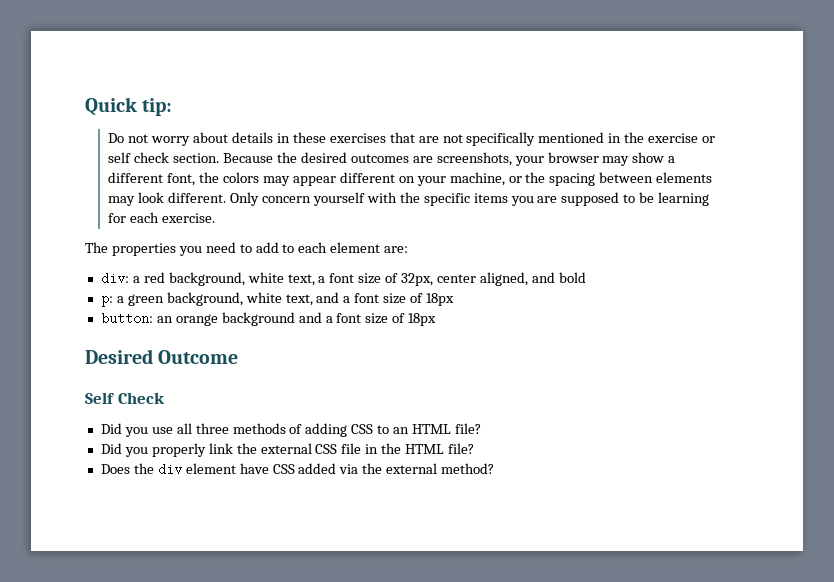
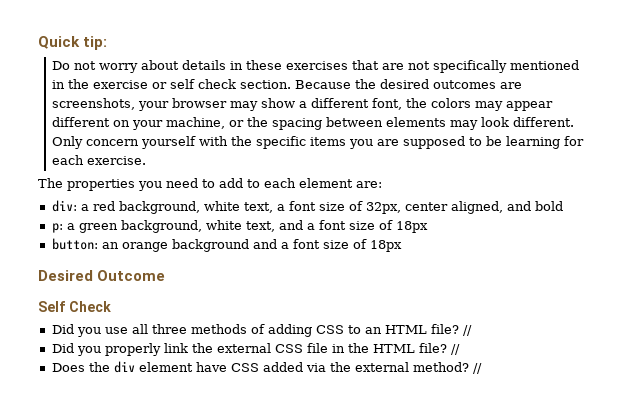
- Did you use all three methods of adding CSS to an HTML file?
+ Did you use all three methods of adding CSS to an HTML file? //
- Did you properly link the external CSS file in the HTML file?
+ Did you properly link the external CSS file in the HTML file? //
- Does the div element have CSS added via the external method?
+ Does the div element have CSS added via the external method? //

